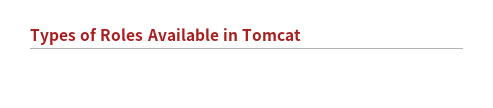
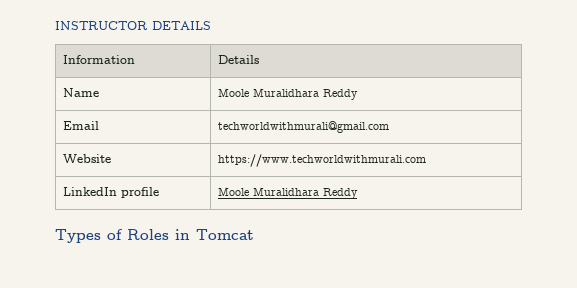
+ INSTRUCTOR DETAILS
+ Information | Details
+ Name | Moole Muralidhara Reddy
+ Email | techworldwithmurali@gmail.com
+ Website | https://www.techworldwithmurali.com
+ LinkedIn profile | Moole Muralidhara Reddy
- Types of Roles Available in Tomcat
+ Types of Roles in Tomcat

